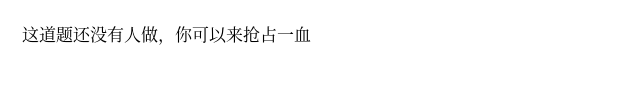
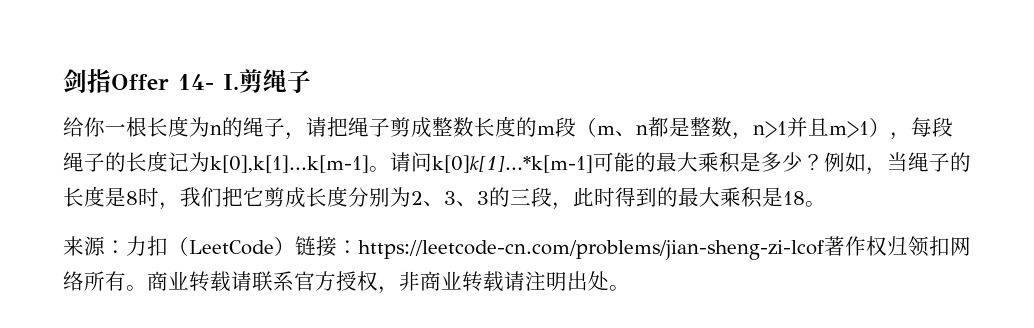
- 这道题还没有人做，你可以来抢占一血
+ 剑指Offer 14- I.剪绳子
+ 给你一根长度为n的绳子，请把绳子剪成整数长度的m段（m、n都是整数，n>1并且m>1），每段绳子的长度记为k[0],k[1]...k[m-1]。请问k[0]k[1]...*k[m-1]可能的最大乘积是多少？例如，当绳子的长度是8时，我们把它剪成长度分别为2、3、3的三段，此时得到的最大乘积是18。
+ 来源：力扣（LeetCode）链接：https://leetcode-cn.com/problems/jian-sheng-zi-lcof著作权归领扣网络所有。商业转载请联系官方授权，非商业转载请注明出处。

